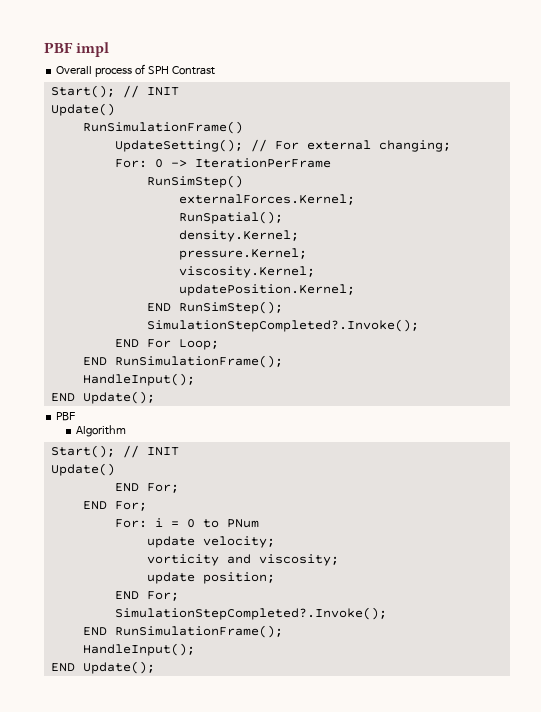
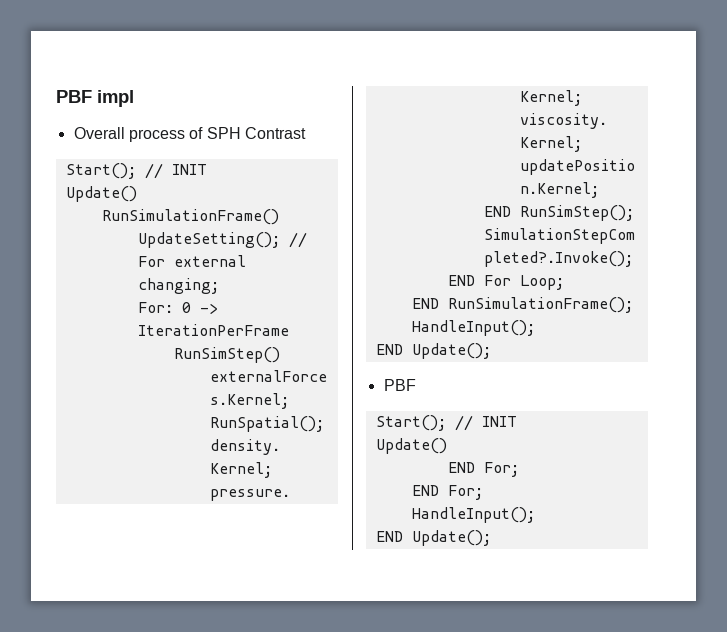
- Algorithm
- For: i = 0 to PNum
- update velocity;
- vorticity and viscosity;
- update position;
- END For;
- SimulationStepCompleted?.Invoke();
- END RunSimulationFrame();

